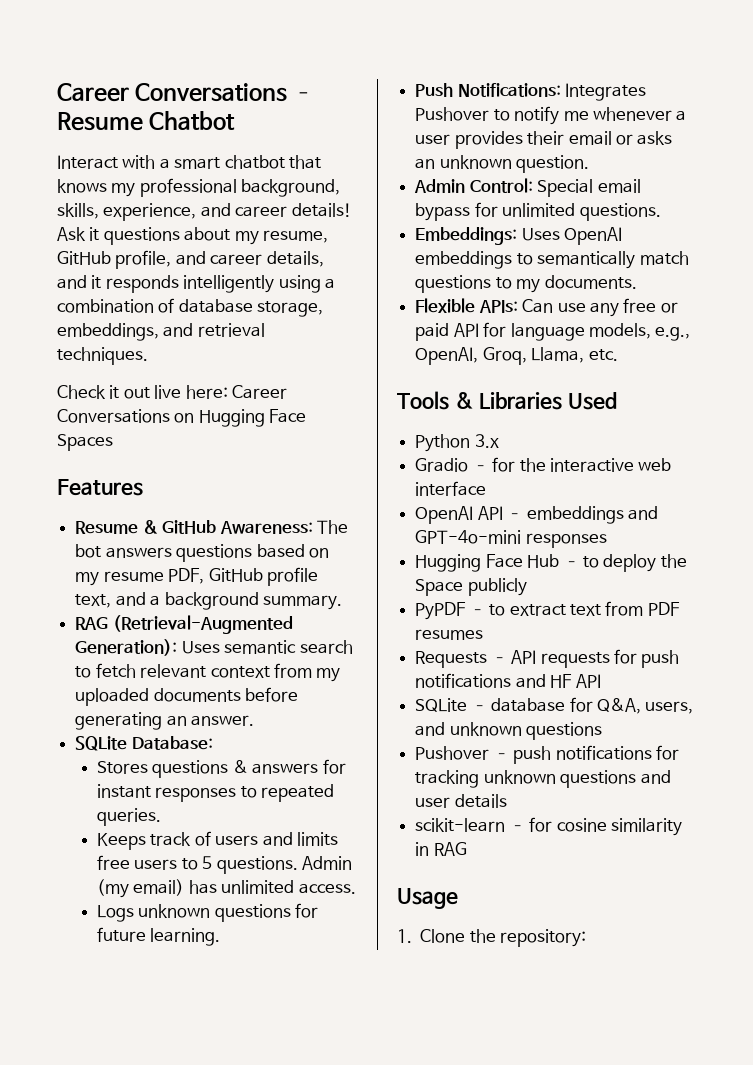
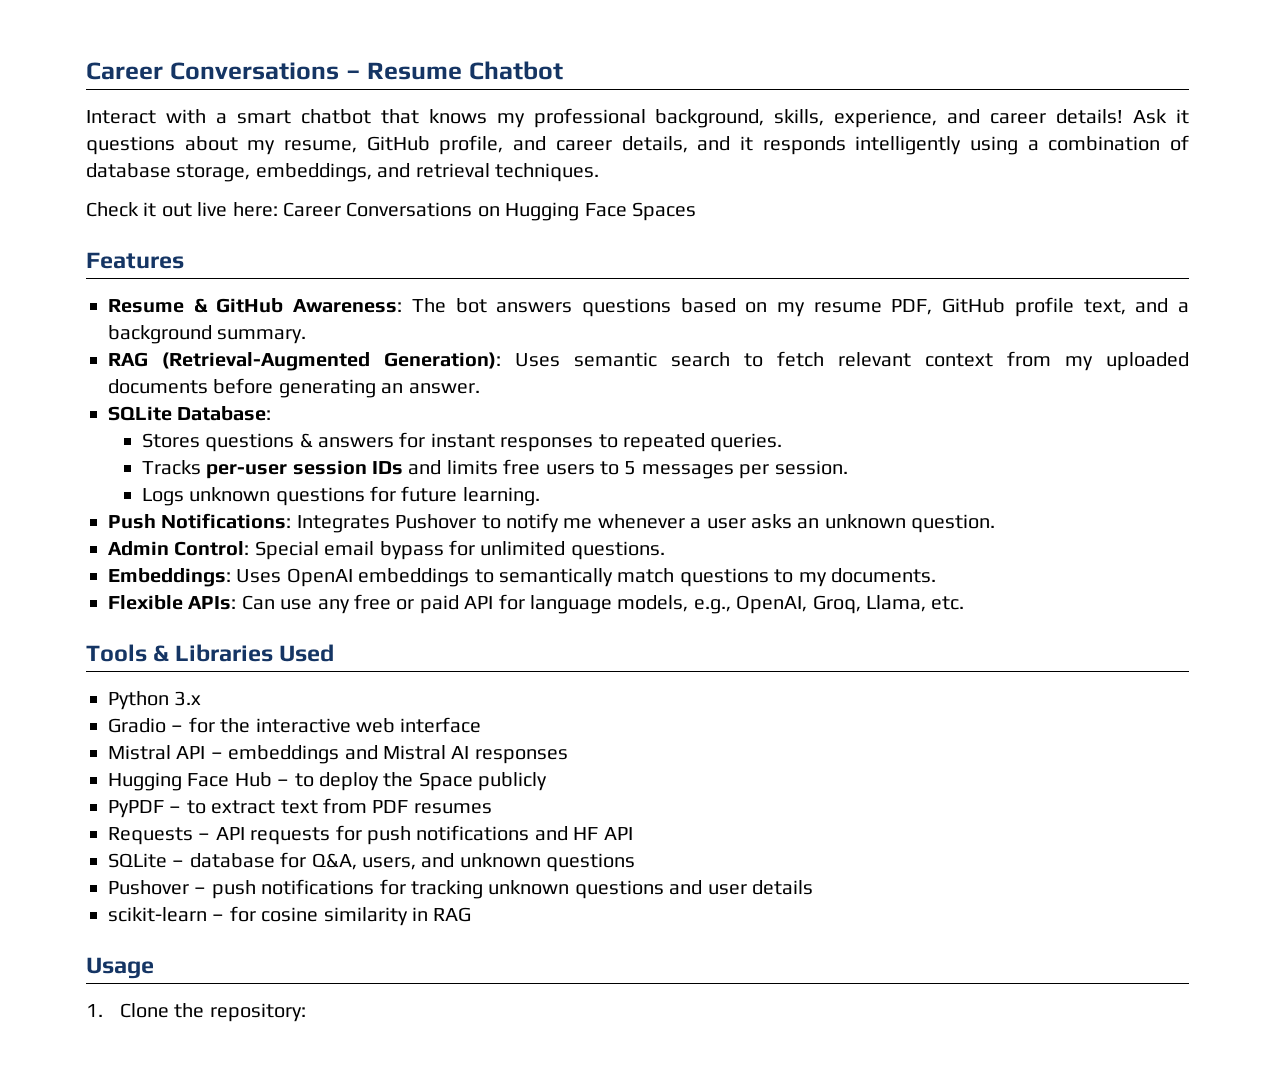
- Keeps track of users and limits free users to 5 questions. Admin (my email) has unlimited access.
+ Tracks per-user session IDs and limits free users to 5 messages per session.
- Push Notifications: Integrates Pushover to notify me whenever a user provides their email or asks an unknown question.
+ Push Notifications: Integrates Pushover to notify me whenever a user asks an unknown question.
- OpenAI API – embeddings and GPT-4o-mini responses
+ Mistral API – embeddings and Mistral AI responses

